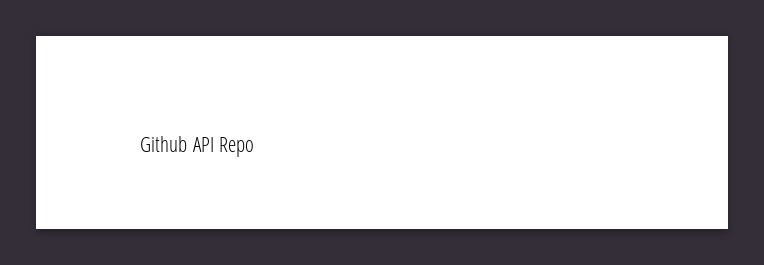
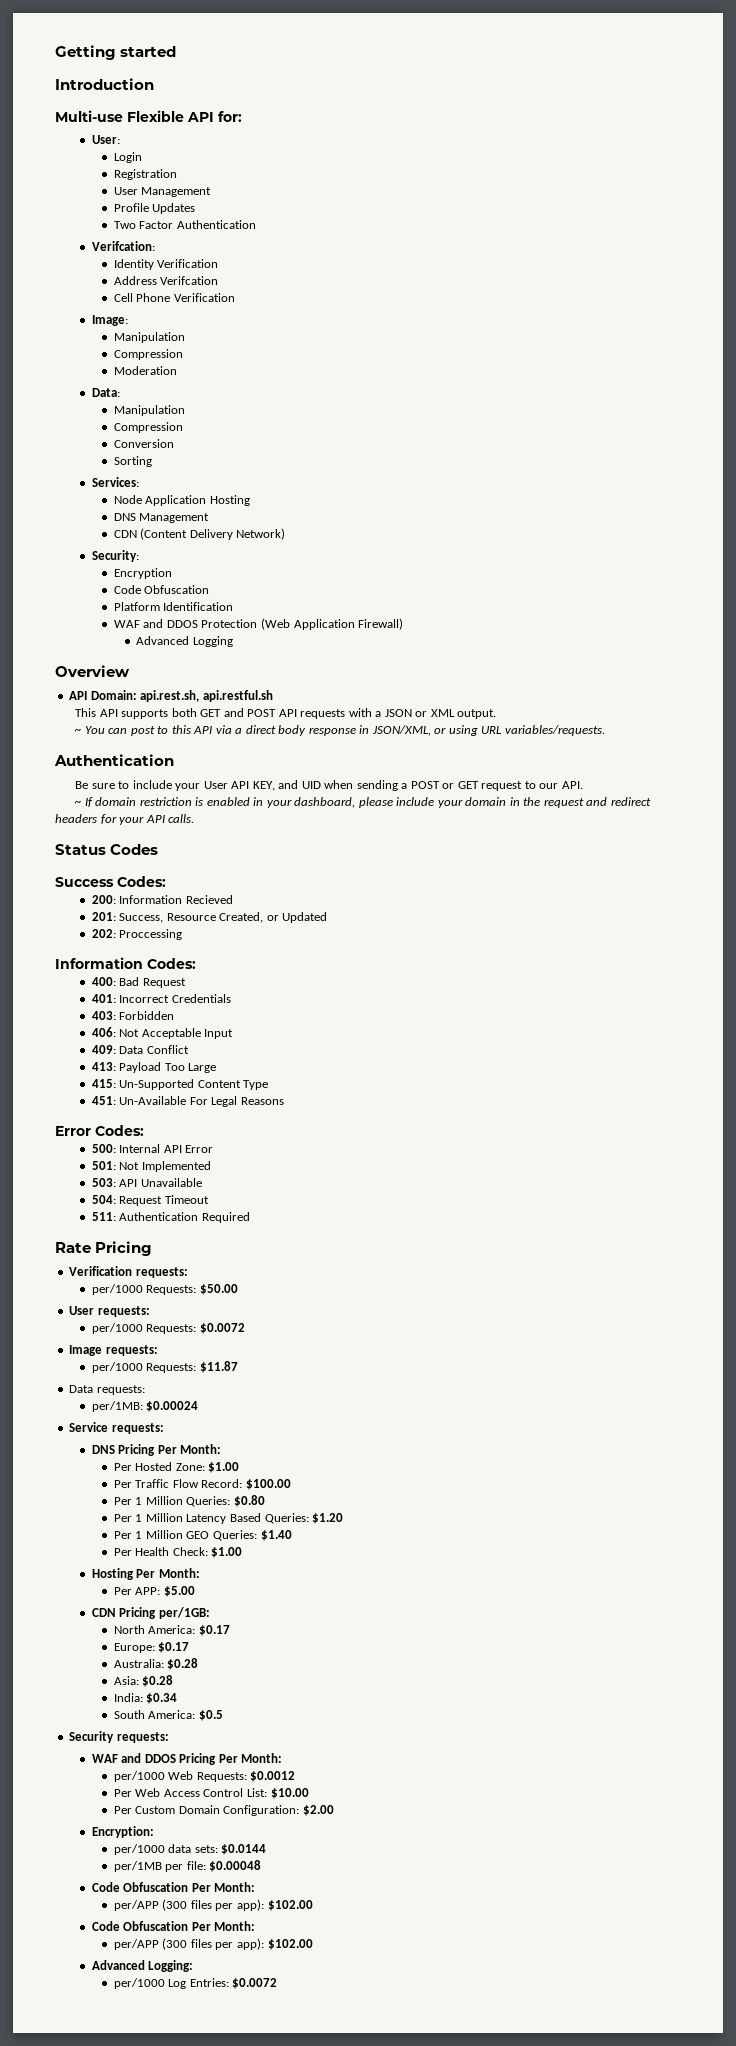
- Github API Repo
+ Getting started
+ Introduction
+ Multi-use Flexible API for:
+ User:
+ Login
+ Registration
+ User Management
+ Profile Updates
+ Two Factor Authentication
+ Verifcation:
+ Identity Verification
+ Address Verifcation
+ Cell Phone Verification
+ Image:
+ Manipulation
+ Compression
+ Moderation
+ Data:
+ Manipulation
+ Compression
+ Conversion
+ Sorting
+ Services:
+ Node Application Hosting
+ DNS Management
+ CDN (Content Delivery Network)
+ Security:
+ Encryption
+ Code Obfuscation
+ Platform Identification
+ WAF and DDOS Protection (Web Application Firewall)
+ Advanced Logging
+ Overview
+ API Domain: api.rest.sh, api.restful.sh
+ This API supports both GET and POST API requests with a JSON or XML output.
+ ~ You can post to this API via a direct body response in JSON/XML, or using URL variables/requests.
+ Authentication
+ Be sure to include your User API KEY, and UID when sending a POST or GET request to our API.
+ ~ If domain restriction is enabled in your dashboard, please include your domain in the request and redirect headers for your API calls.
+ Status Codes
+ Success Codes:
+ 200: Information Recieved
+ 201: Success, Resource Created, or Updated
+ 202: Proccessing
+ Information Codes:
+ 400: Bad Request
+ 401: Incorrect Credentials
+ 403: Forbidden
+ 406: Not Acceptable Input
+ 409: Data Conflict
+ 413: Payload Too Large
+ 415: Un-Supported Content Type
+ 451: Un-Available For Legal Reasons
+ Error Codes:
+ 500: Internal API Error
+ 501: Not Implemented
+ 503: API Unavailable
+ 504: Request Timeout
+ 511: Authentication Required
+ Rate Pricing
+ Verification requests:
+ per/1000 Requests: $50.00
+ User requests:
+ per/1000 Requests: $0.0072
+ Image requests:
+ per/1000 Requests: $11.87
+ Data requests:
+ per/1MB: $0.00024
+ Service requests:
+ DNS Pricing Per Month:
+ Per Hosted Zone: $1.00
+ Per Traffic Flow Record: $100.00
+ Per 1 Million Queries: $0.80
+ Per 1 Million Latency Based Queries: $1.20
+ Per 1 Million GEO Queries: $1.40
+ Per Health Check: $1.00
+ Hosting Per Month:
+ Per APP: $5.00
+ CDN Pricing per/1GB:
+ North America: $0.17
+ Europe: $0.17
+ Australia: $0.28
+ Asia: $0.28
+ India: $0.34
+ South America: $0.5
+ Security requests:
+ WAF and DDOS Pricing Per Month:
+ per/1000 Web Requests: $0.0012
+ Per Web Access Control List: $10.00
+ Per Custom Domain Configuration: $2.00
+ Encryption:
+ per/1000 data sets: $0.0144
+ per/1MB per file: $0.00048
+ Code Obfuscation Per Month:
+ per/APP (300 files per app): $102.00
+ Code Obfuscation Per Month:
+ per/APP (300 files per app): $102.00
+ Advanced Logging:
+ per/1000 Log Entries: $0.0072

